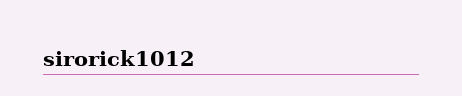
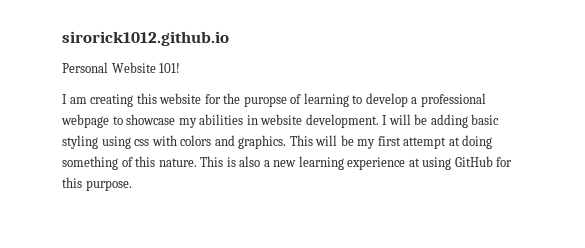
- sirorick1012
+ sirorick1012.github.io
+ Personal Website 101!
+ I am creating this website for the puropse of learning to develop a professional webpage to showcase my abilities in website development. I will be adding basic styling using css with colors and graphics. This will be my first attempt at doing something of this nature. This is also a new learning experience at using GitHub for this purpose.

